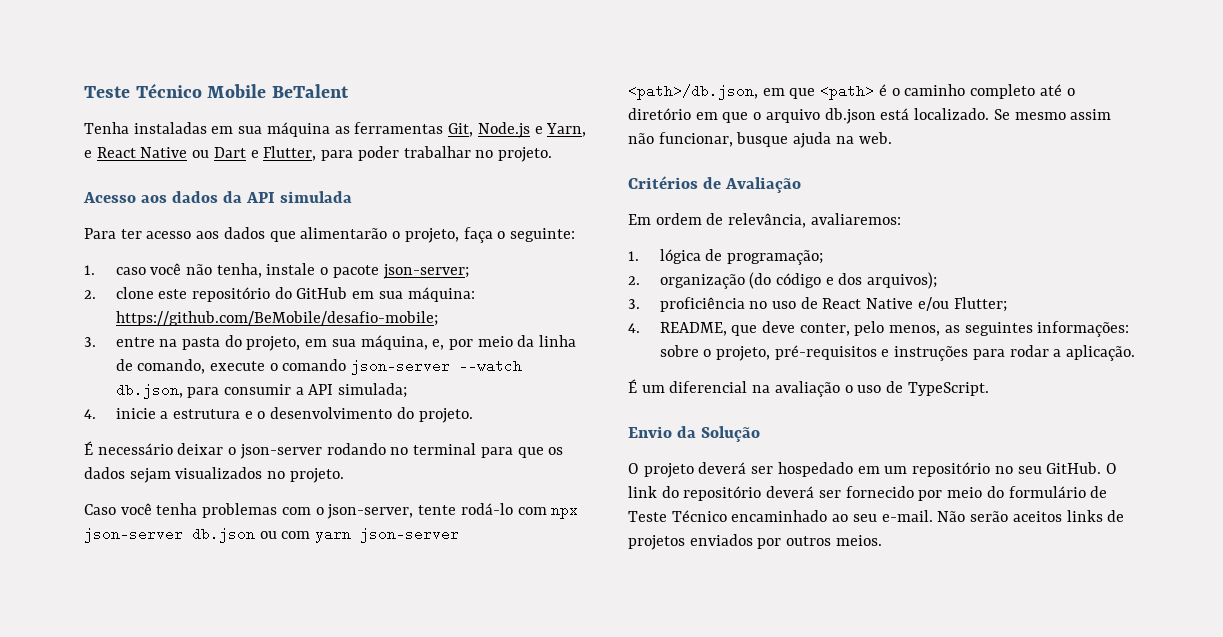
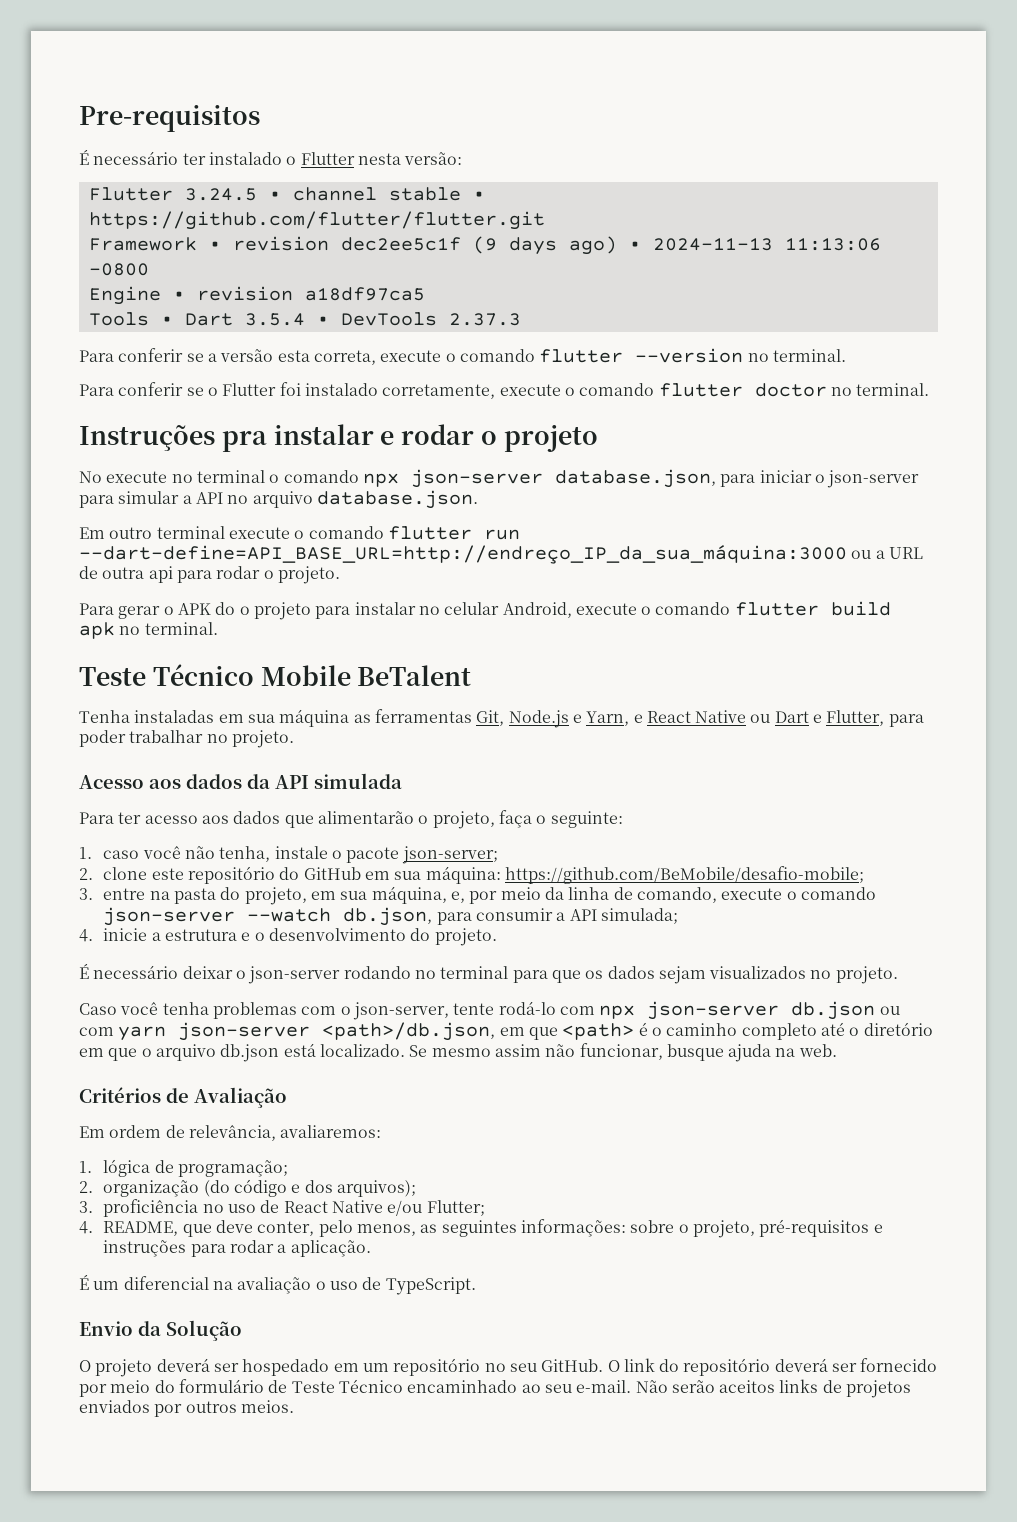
+ Pre-requisitos
+ É necessário ter instalado o Flutter nesta versão:
+ Flutter 3.24.5 • channel stable • https://github.com/flutter/flutter.git
+ Framework • revision dec2ee5c1f (9 days ago) • 2024-11-13 11:13:06 -0800
+ Engine • revision a18df97ca5
+ Tools • Dart 3.5.4 • DevTools 2.37.3
+ Para conferir se a versão esta correta, execute o comando flutter --version no terminal.
+ Para conferir se o Flutter foi instalado corretamente, execute o comando flutter doctor no terminal.
+ Instruções pra instalar e rodar o projeto
+ No execute no terminal o comando npx json-server database.json, para iniciar o json-server para simular a API no arquivo database.json.
+ Em outro terminal execute o comando flutter run --dart-define=API_BASE_URL=http://endreço_IP_da_sua_máquina:3000 ou a URL de outra api para rodar o projeto.
+ Para gerar o APK do o projeto para instalar no celular Android, execute o comando flutter build apk no terminal.

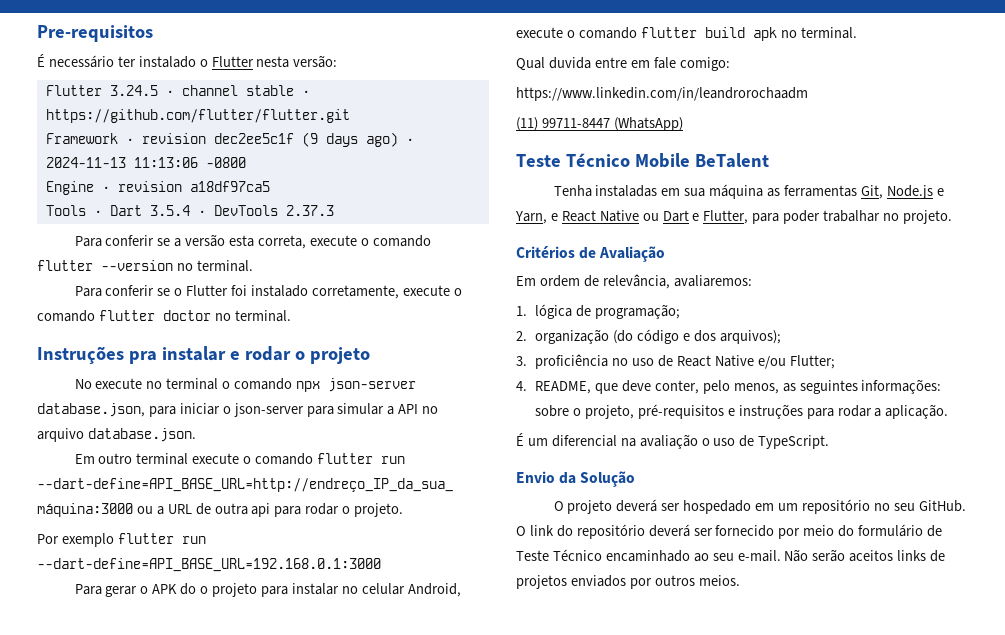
+ Por exemplo flutter run --dart-define=API_BASE_URL=192.168.0.1:3000
+ Qual duvida entre em fale comigo:
+ https://www.linkedin.com/in/leandrorochaadm
+ (11) 99711-8447 (WhatsApp)
- Acesso aos dados da API simulada
- Para ter acesso aos dados que alimentarão o projeto, faça o seguinte:
- 1. caso você não tenha, instale o pacote json-server;
- 2. clone este repositório do GitHub em sua máquina: https://github.com/BeMobile/desafio-mobile;
- 3. entre na pasta do projeto, em sua máquina, e, por meio da linha de comando, execute o comando json-server --watch db.json, para consumir a API simulada;
- 4. inicie a estrutura e o desenvolvimento do projeto.
- É necessário deixar o json-server rodando no terminal para que os dados sejam visualizados no projeto.
- Caso você tenha problemas com o json-server, tente rodá-lo com npx json-server db.json ou com yarn json-server <path>/db.json, em que <path> é o caminho completo até o diretório em que o arquivo db.json está localizado. Se mesmo assim não funcionar, busque ajuda na web.

